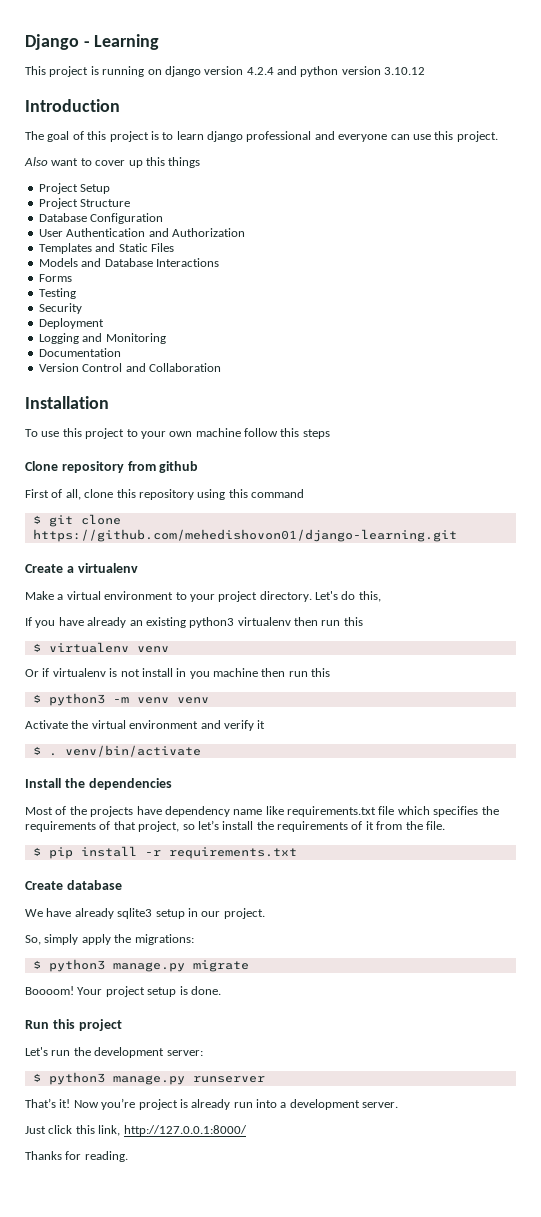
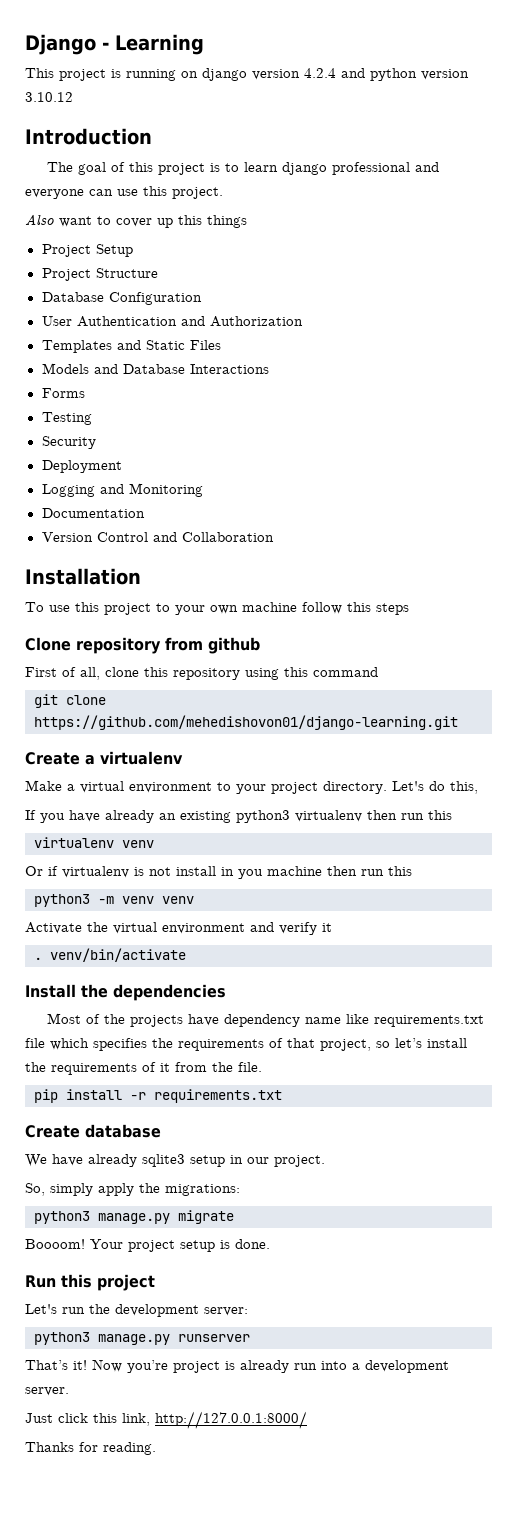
- $ git clone https://github.com/mehedishovon01/django-learning.git
+ git clone https://github.com/mehedishovon01/django-learning.git
- $ virtualenv venv
+ virtualenv venv
- $ python3 -m venv venv
+ python3 -m venv venv
- $ . venv/bin/activate
+ . venv/bin/activate
- $ pip install -r requirements.txt
+ pip install -r requirements.txt
- $ python3 manage.py migrate
+ python3 manage.py migrate
- $ python3 manage.py runserver
+ python3 manage.py runserver

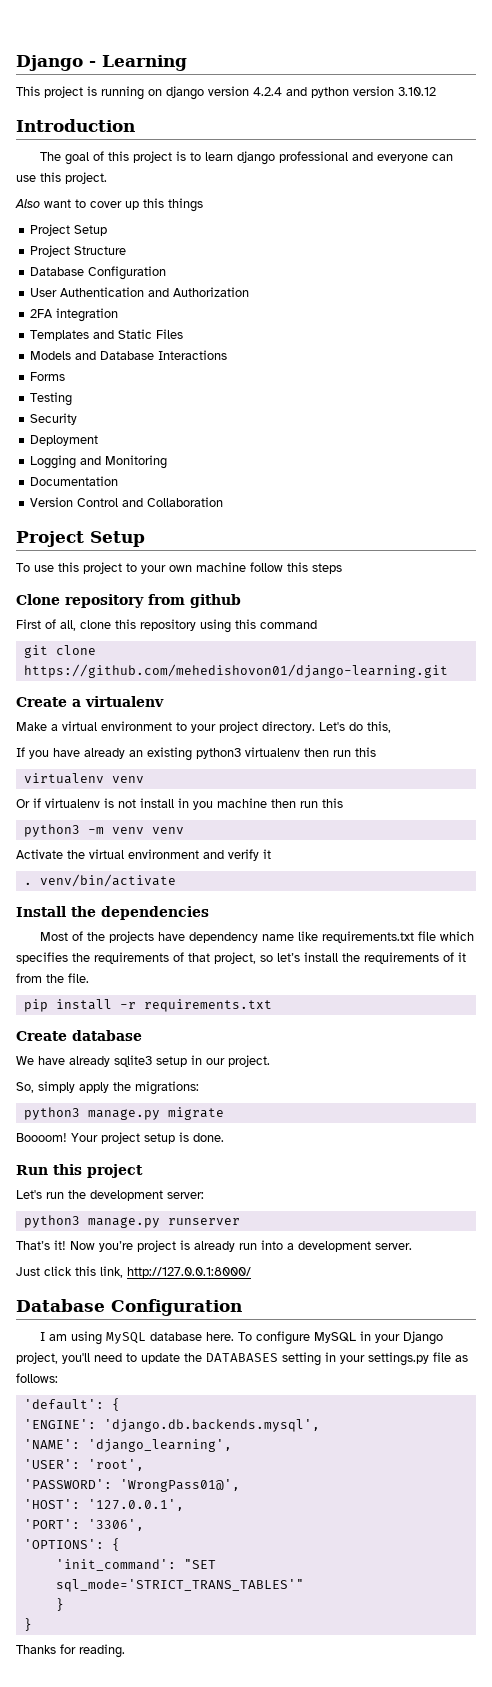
+ 2FA integration
  Version Control and Collaboration
- Installation
+ Project Setup
  Just click this link, http://127.0.0.1:8000/
+ Database Configuration
+ I am using MySQL database here. To configure MySQL in your Django project, you'll need to update the DATABASES setting in your settings.py file as follows:
+ 'default': {
+ 'ENGINE': 'django.db.backends.mysql',
+ 'NAME': 'django_learning',
+ 'USER': 'root',
+ 'PASSWORD': 'WrongPass01@',
+ 'HOST': '127.0.0.1',
+ 'PORT': '3306',
+ 'OPTIONS': {
+ 'init_command': "SET sql_mode='STRICT_TRANS_TABLES'"
+ }
+ }

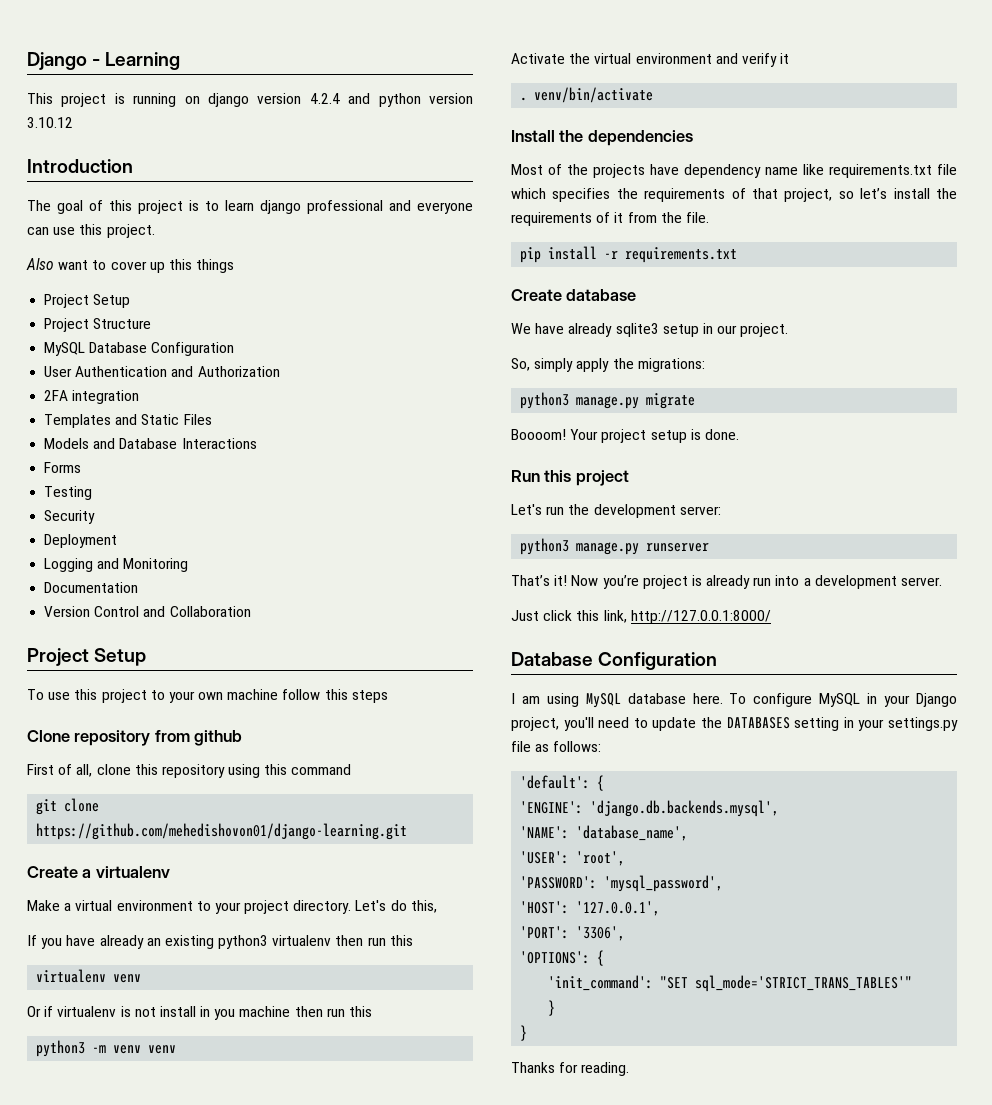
  Project Structure
- Database Configuration
+ MySQL Database Configuration
- 'NAME': 'django_learning',
+ 'NAME': 'database_name',
- 'PASSWORD': 'WrongPass01@',
+ 'PASSWORD': 'mysql_password',

